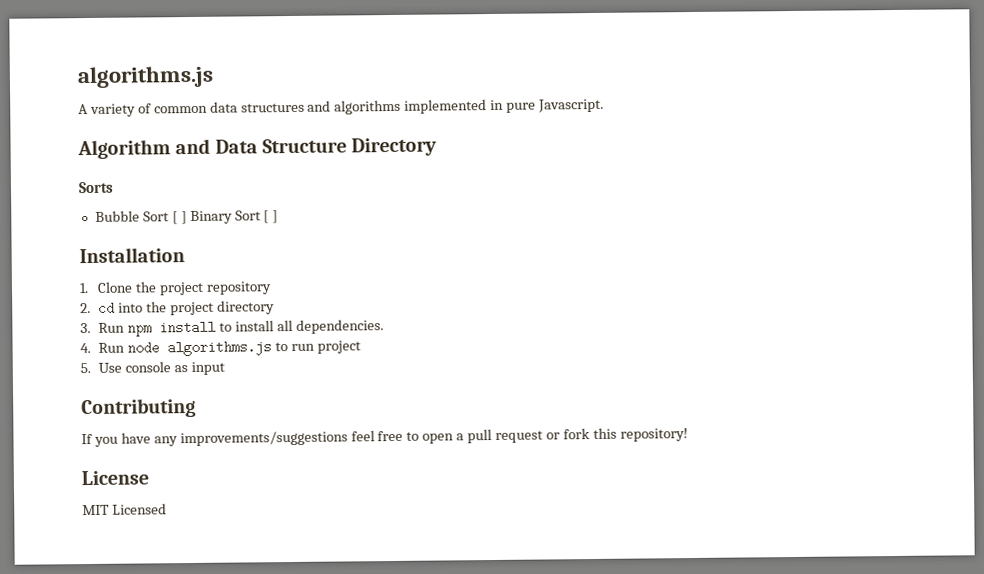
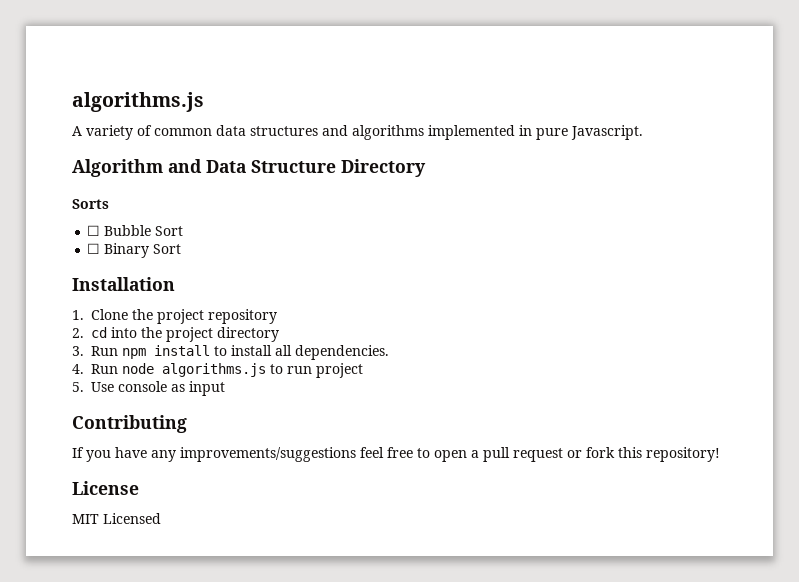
- Bubble Sort [ ] Binary Sort [ ]
+ ☐ Bubble Sort
+ ☐ Binary Sort

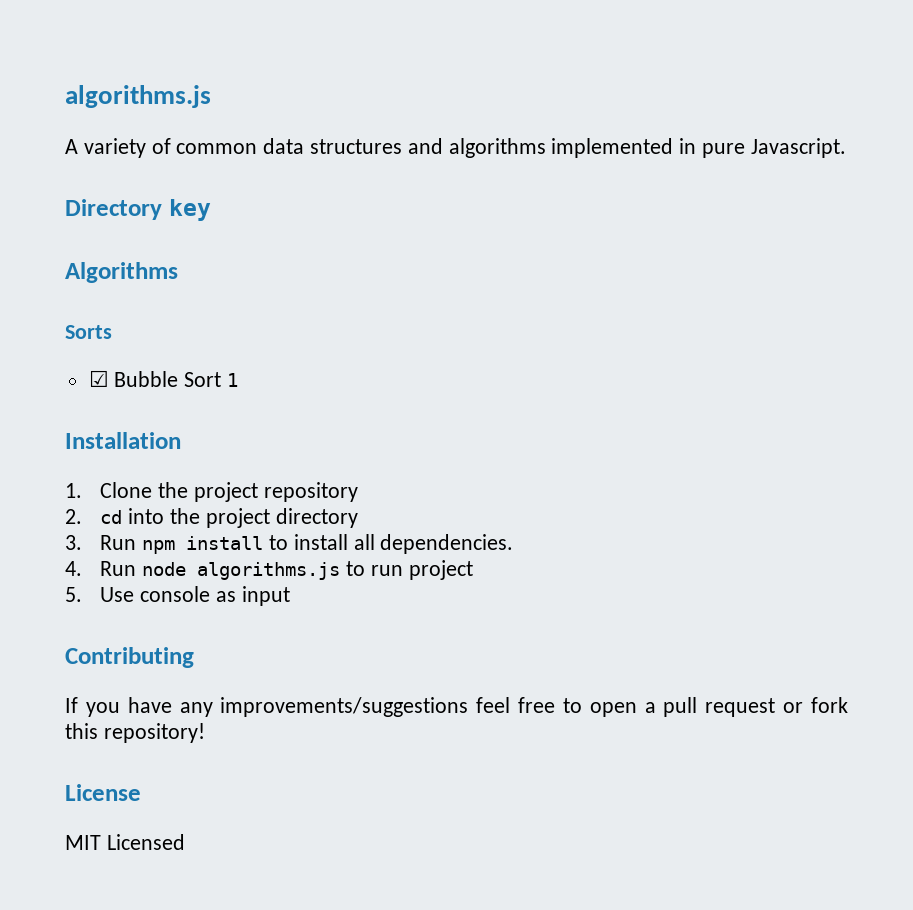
- Algorithm and Data Structure Directory
+ Directory key
+ Algorithms
- ☐ Bubble Sort
- ☐ Binary Sort
+ ☑ Bubble Sort 1

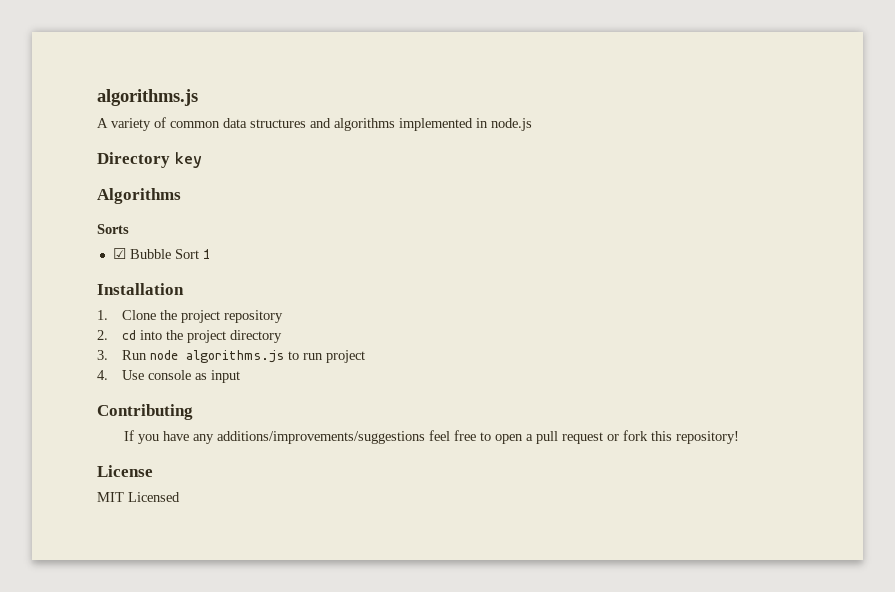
- A variety of common data structures and algorithms implemented in pure Javascript.
+ A variety of common data structures and algorithms implemented in node.js
- 3. Run npm install to install all dependencies.
- 4. Run node algorithms.js to run project
+ 3. Run node algorithms.js to run project
- 5. Use console as input
+ 4. Use console as input
- If you have any improvements/suggestions feel free to open a pull request or fork this repository!
+ If you have any additions/improvements/suggestions feel free to open a pull request or fork this repository!

